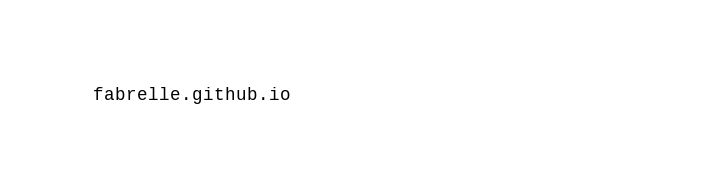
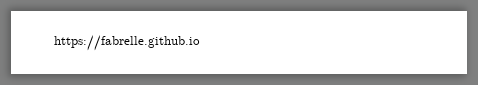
- fabrelle.github.io
+ https://fabrelle.github.io

